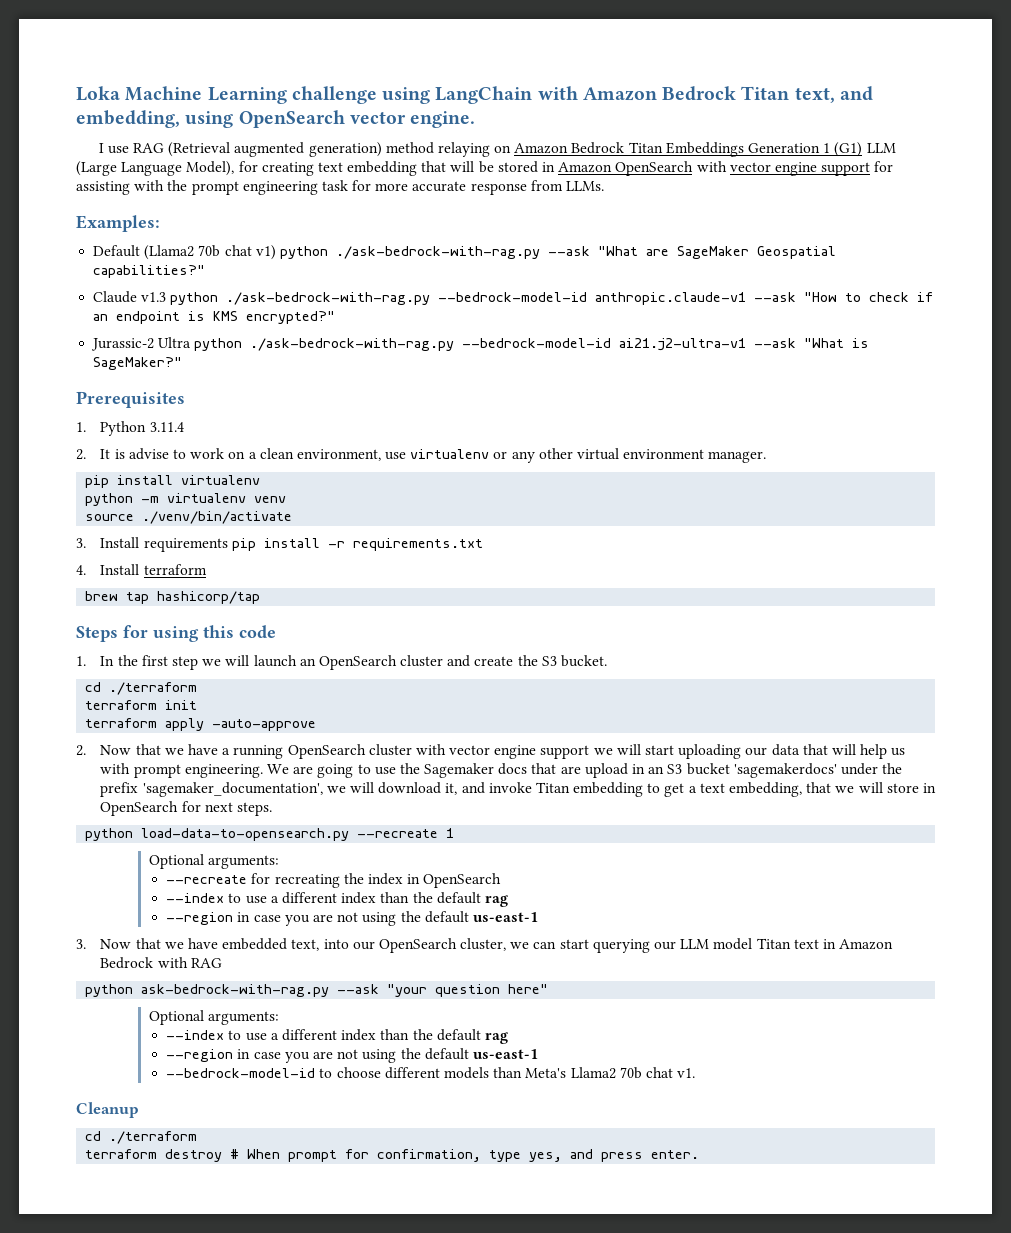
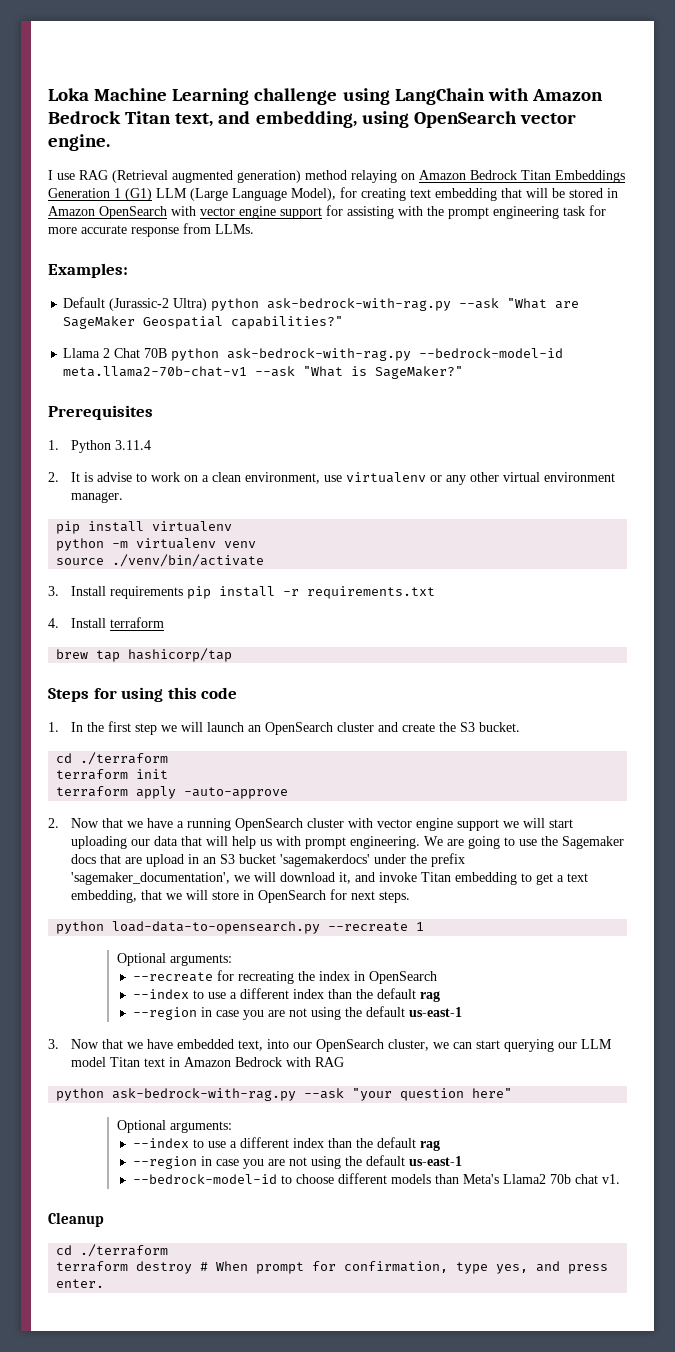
- Default (Llama2 70b chat v1) python ./ask-bedrock-with-rag.py --ask "What are SageMaker Geospatial capabilities?"
+ Default (Jurassic-2 Ultra) python ask-bedrock-with-rag.py --ask "What are SageMaker Geospatial capabilities?"
- Claude v1.3 python ./ask-bedrock-with-rag.py --bedrock-model-id anthropic.claude-v1 --ask "How to check if an endpoint is KMS encrypted?"
- Jurassic-2 Ultra python ./ask-bedrock-with-rag.py --bedrock-model-id ai21.j2-ultra-v1 --ask "What is SageMaker?"
+ Llama 2 Chat 70B python ask-bedrock-with-rag.py --bedrock-model-id meta.llama2-70b-chat-v1 --ask "What is SageMaker?"

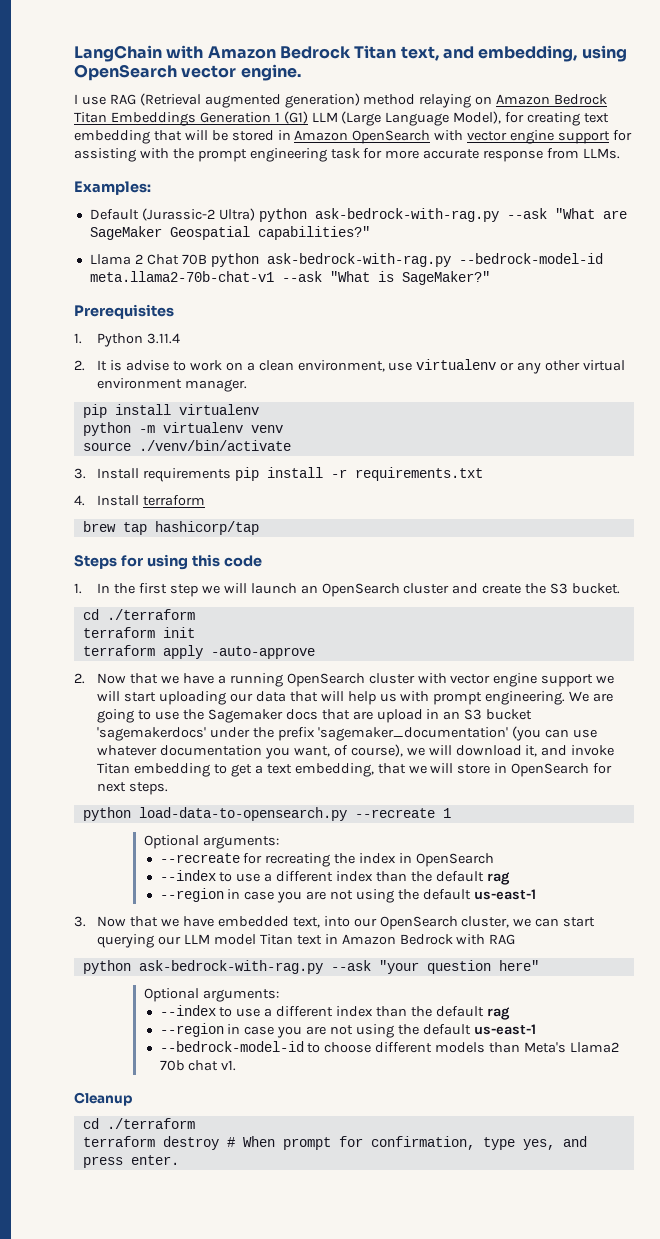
- Loka Machine Learning challenge using LangChain with Amazon Bedrock Titan text, and embedding, using OpenSearch vector engine.
+ LangChain with Amazon Bedrock Titan text, and embedding, using OpenSearch vector engine.
- We are going to use the Sagemaker docs that are upload in an S3 bucket 'sagemakerdocs' under the prefix 'sagemaker_documentation', we will download it, and invoke Titan embedding to get a text embedding, that we will store in OpenSearch for next steps.
+ We are going to use the Sagemaker docs that are upload in an S3 bucket 'sagemakerdocs' under the prefix 'sagemaker_documentation' (you can use whatever documentation you want, of course), we will download it, and invoke Titan embedding to get a text embedding, that we will store in OpenSearch for next steps.

